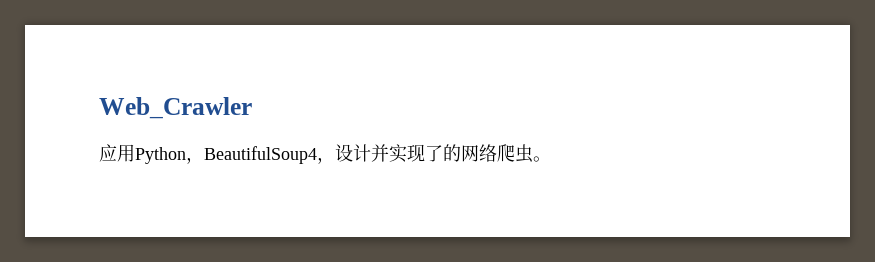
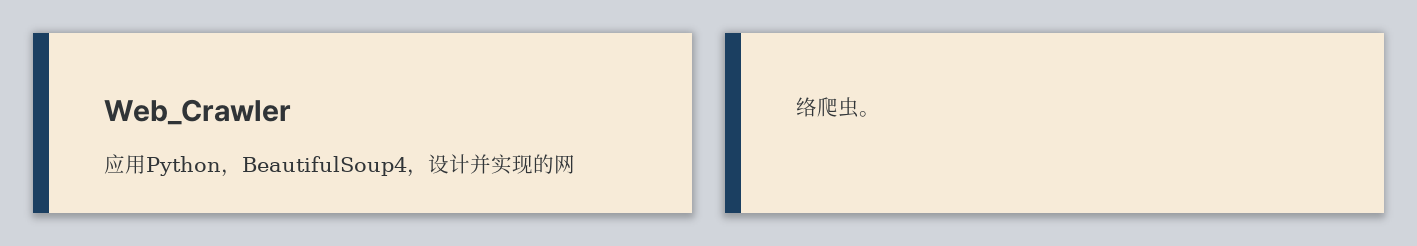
- 应用Python，BeautifulSoup4，设计并实现了的网络爬虫。
+ 应用Python，BeautifulSoup4，设计并实现的网络爬虫。

